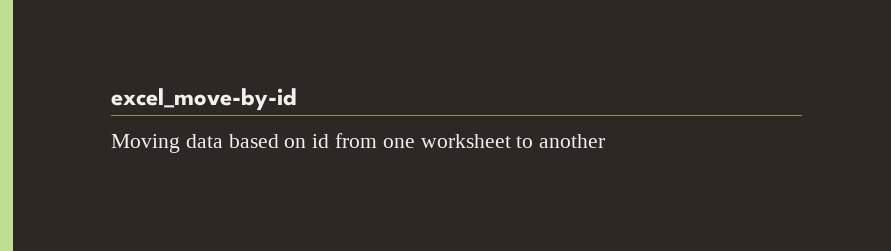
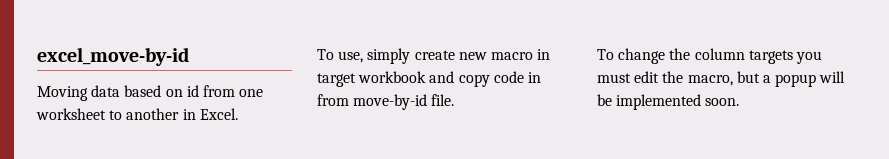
- Moving data based on id from one worksheet to another
+ Moving data based on id from one worksheet to another in Excel.
+ To use, simply create new macro in target workbook and copy code in from move-by-id file.
+ To change the column targets you must edit the macro, but a popup will be implemented soon.

